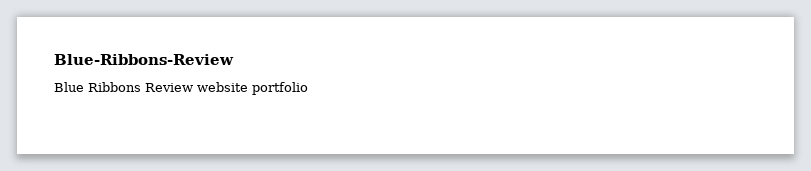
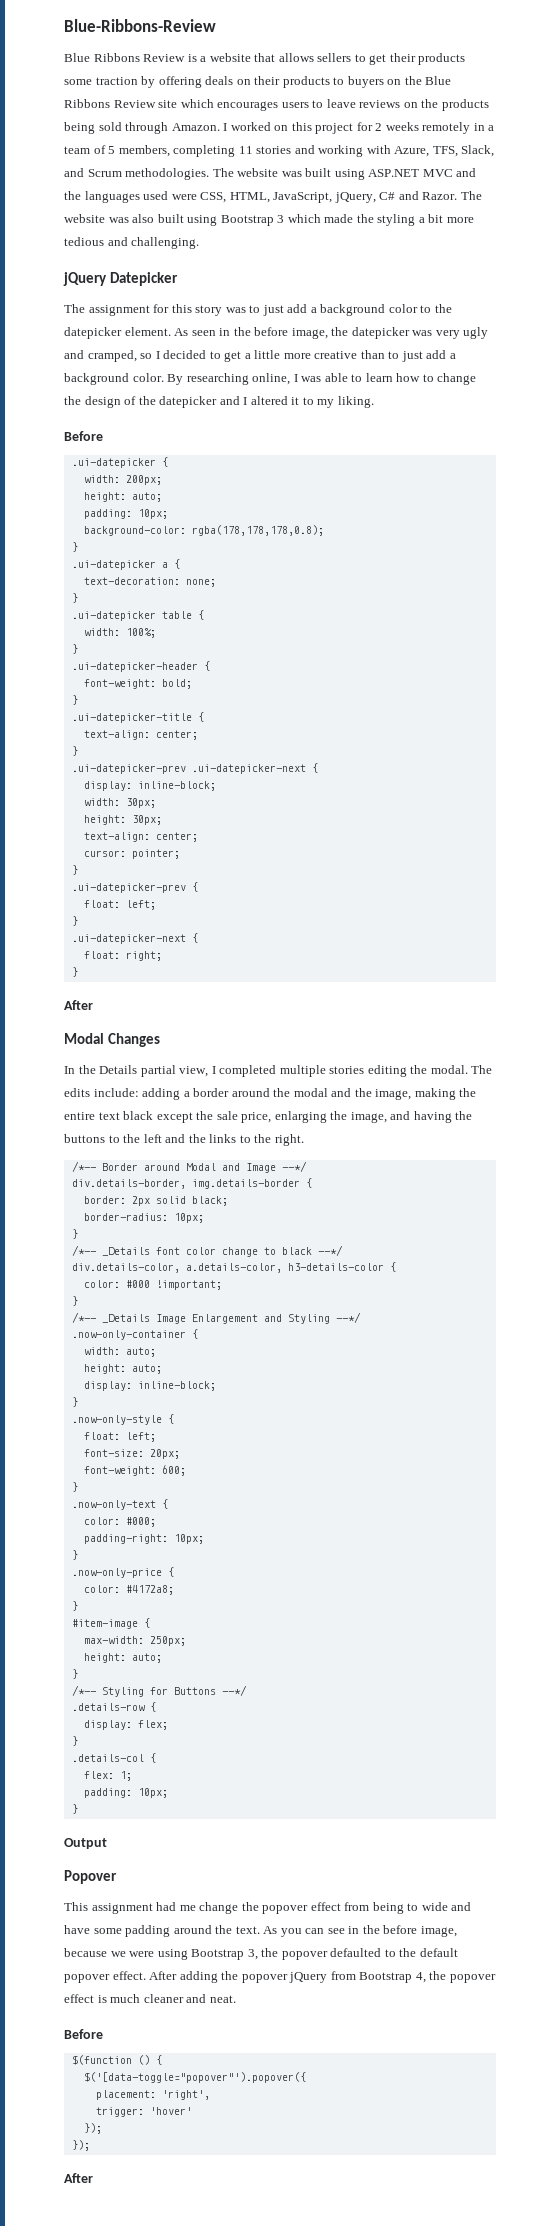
- Blue Ribbons Review website portfolio
+ Blue Ribbons Review is a website that allows sellers to get their products some traction by offering deals on their products to buyers on the Blue Ribbons Review site which encourages users to leave reviews on the products being sold through Amazon. I worked on this project for 2 weeks remotely in a team of 5 members, completing 11 stories and working with Azure, TFS, Slack, and Scrum methodologies. The website was built using ASP.NET MVC and the languages used were CSS, HTML, JavaScript, jQuery, C# and Razor. The website was also built using Bootstrap 3 which made the styling a bit more tedious and challenging.
+ jQuery Datepicker
+ The assignment for this story was to just add a background color to the datepicker element. As seen in the before image, the datepicker was very ugly and cramped, so I decided to get a little more creative than to just add a background color. By researching online, I was able to learn how to change the design of the datepicker and I altered it to my liking.
+ Before
+ .ui-datepicker {
+ width: 200px;
+ height: auto;
+ padding: 10px;
+ background-color: rgba(178,178,178,0.8);
+ }
+ .ui-datepicker a {
+ text-decoration: none;
+ }
+ .ui-datepicker table {
+ width: 100%;
+ }
+ .ui-datepicker-header {
+ font-weight: bold;
+ }
+ .ui-datepicker-title {
+ text-align: center;
+ }
+ .ui-datepicker-prev .ui-datepicker-next {
+ display: inline-block;
+ width: 30px;
+ height: 30px;
+ text-align: center;
+ cursor: pointer;
+ }
+ .ui-datepicker-prev {
+ float: left;
+ }
+ .ui-datepicker-next {
+ float: right;
+ }
+ After
+ Modal Changes
+ In the Details partial view, I completed multiple stories editing the modal. The edits include: adding a border around the modal and the image, making the entire text black except the sale price, enlarging the image, and having the buttons to the left and the links to the right.
+ /*-- Border around Modal and Image --*/
+ div.details-border, img.details-border {
+ border: 2px solid black;
+ border-radius: 10px;
+ }
+ /*-- _Details font color change to black --*/
+ div.details-color, a.details-color, h3-details-color {
+ color: #000 !important;
+ }
+ /*-- _Details Image Enlargement and Styling --*/
+ .now-only-container {
+ width: auto;
+ height: auto;
+ display: inline-block;
+ }
+ .now-only-style {
+ float: left;
+ font-size: 20px;
+ font-weight: 600;
+ }
+ .now-only-text {
+ color: #000;
+ padding-right: 10px;
+ }
+ .now-only-price {
+ color: #4172a8;
+ }
+ #item-image {
+ max-width: 250px;
+ height: auto;
+ }
+ /*-- Styling for Buttons --*/
+ .details-row {
+ display: flex;
+ }
+ .details-col {
+ flex: 1;
+ padding: 10px;
+ }
+ Output
+ Popover
+ This assignment had me change the popover effect from being to wide and have some padding around the text. As you can see in the before image, because we were using Bootstrap 3, the popover defaulted to the default popover effect. After adding the popover jQuery from Bootstrap 4, the popover effect is much cleaner and neat.
+ Before
+ $(function () {
+ $('[data-toggle="popover"').popover({
+ placement: 'right',
+ trigger: 'hover'
+ });
+ });
+ After

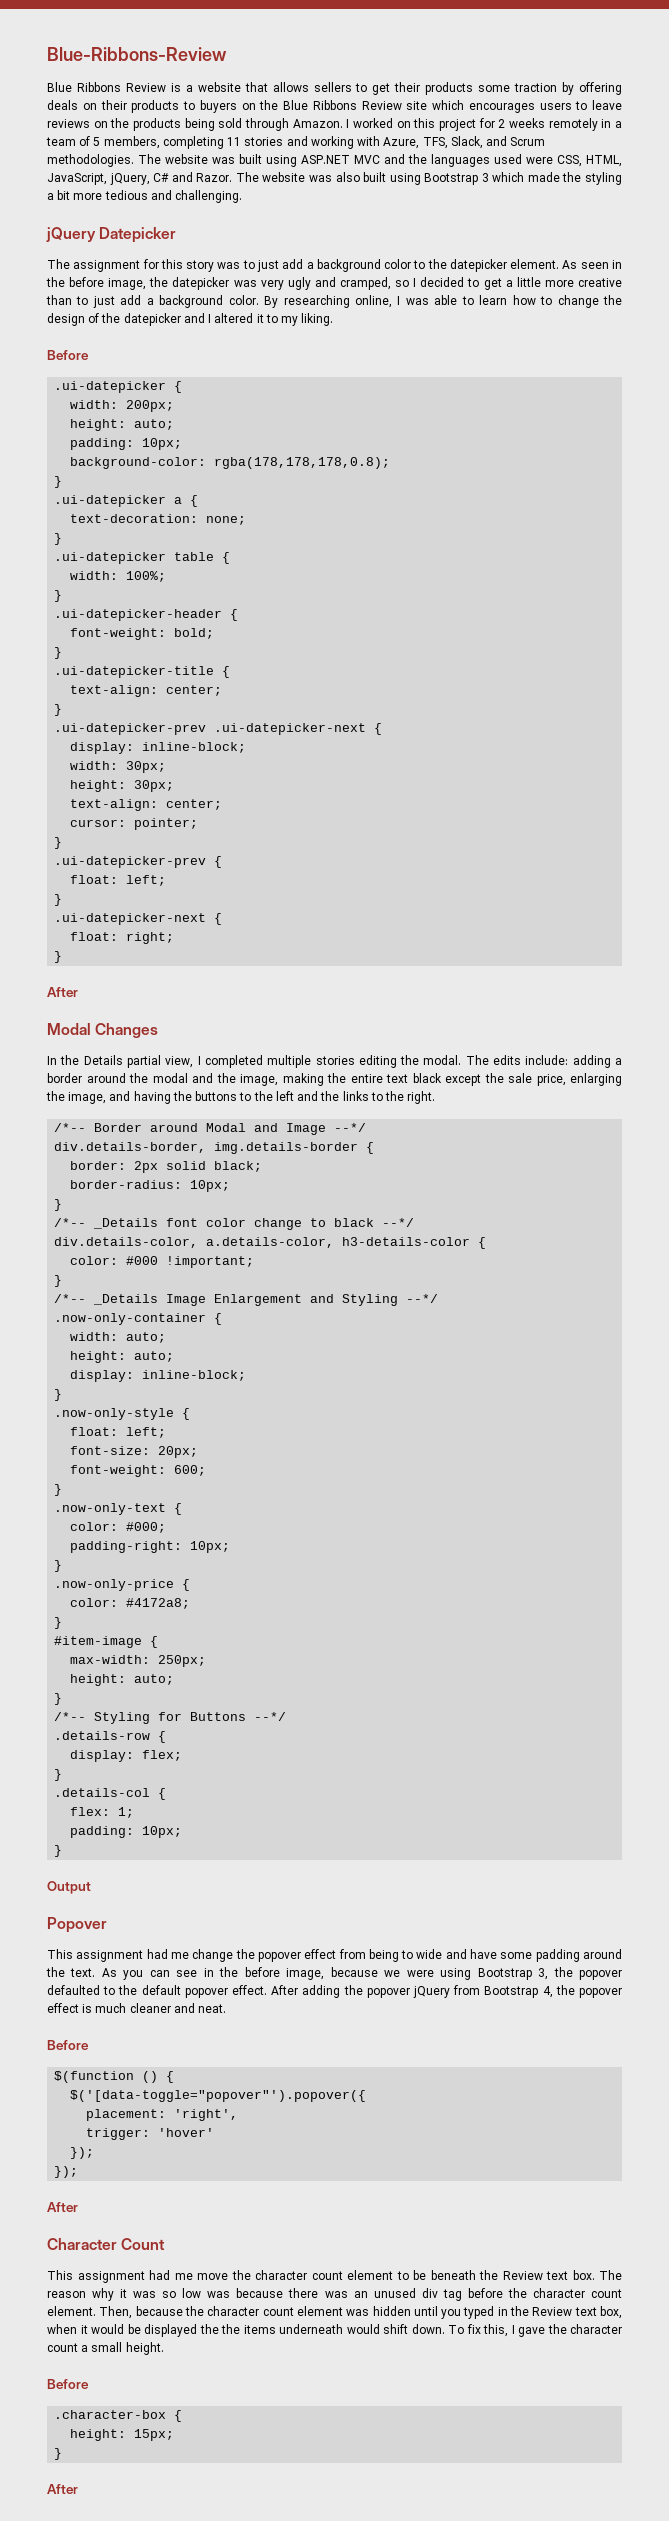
+ Character Count
+ This assignment had me move the character count element to be beneath the Review text box. The reason why it was so low was because there was an unused div tag before the character count element. Then, because the character count element was hidden until you typed in the Review text box, when it would be displayed the the items underneath would shift down. To fix this, I gave the character count a small height.
+ Before
+ .character-box {
+ height: 15px;
+ }
+ After

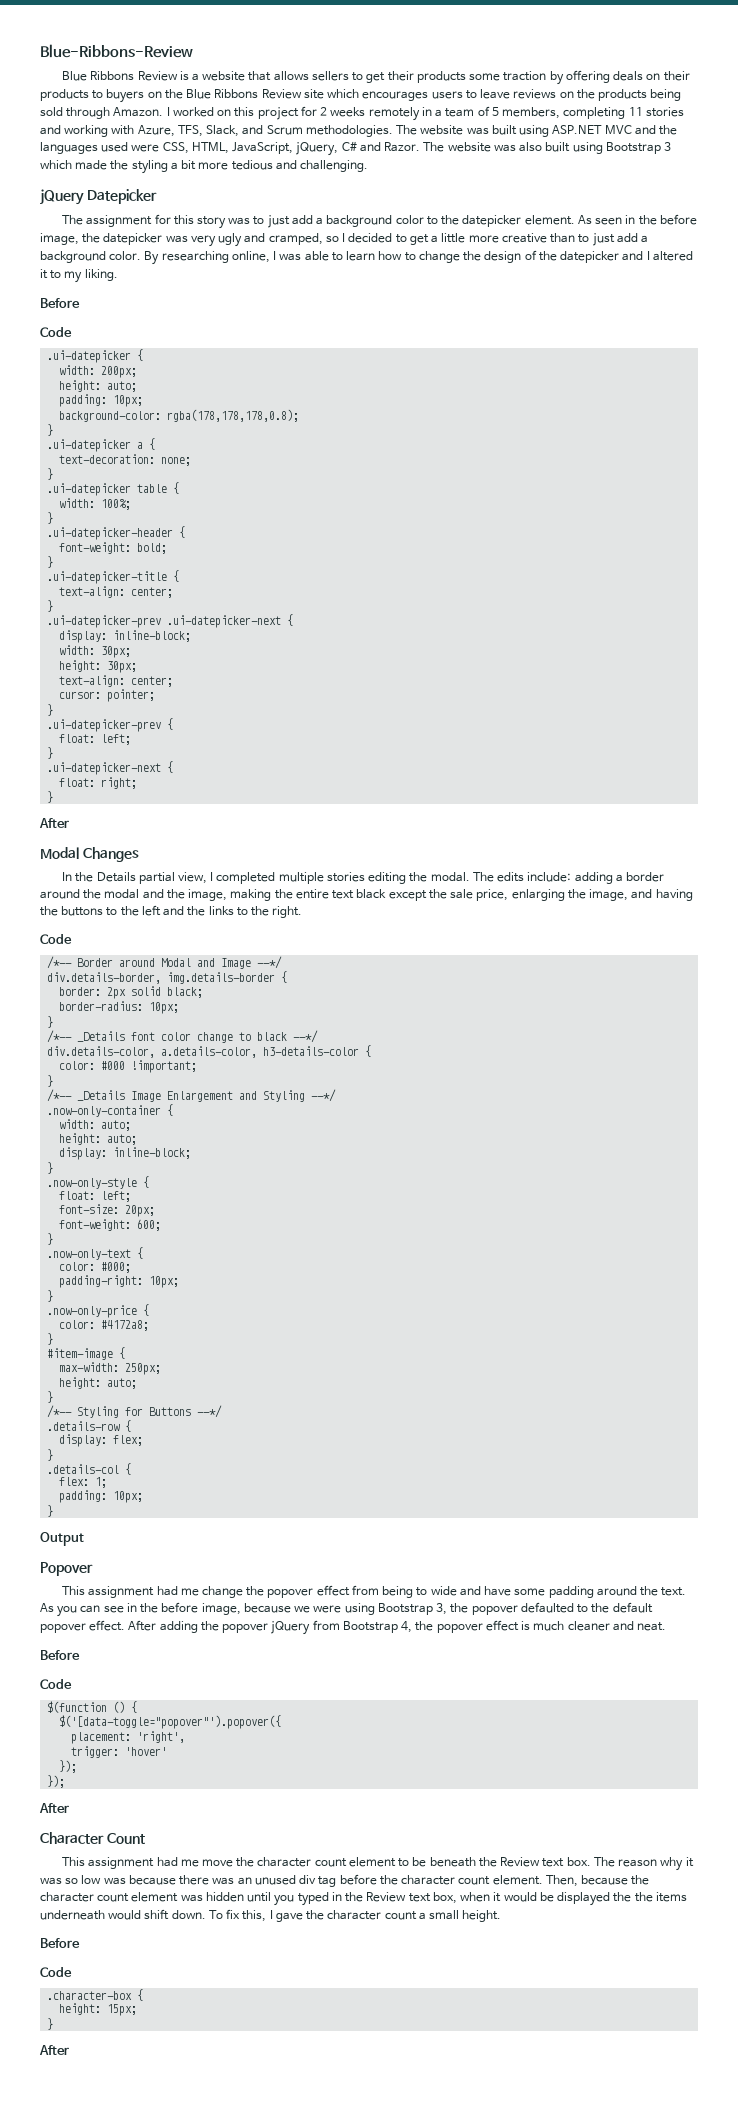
  By researching online, I was able to learn how to change the design of the datepicker and I altered it to my liking.
  Before
+ Code
  The edits include: adding a border around the modal and the image, making the entire text black except the sale price, enlarging the image, and having the buttons to the left and the links to the right.
+ Code
  After adding the popover jQuery from Bootstrap 4, the popover effect is much cleaner and neat.
  Before
+ Code
  To fix this, I gave the character count a small height.
  Before
+ Code

